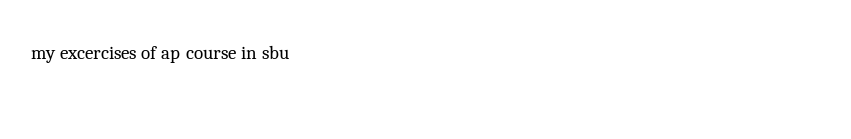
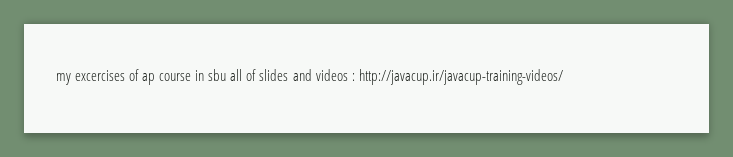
- my excercises of ap course in sbu
+ my excercises of ap course in sbu all of slides and videos : http://javacup.ir/javacup-training-videos/

